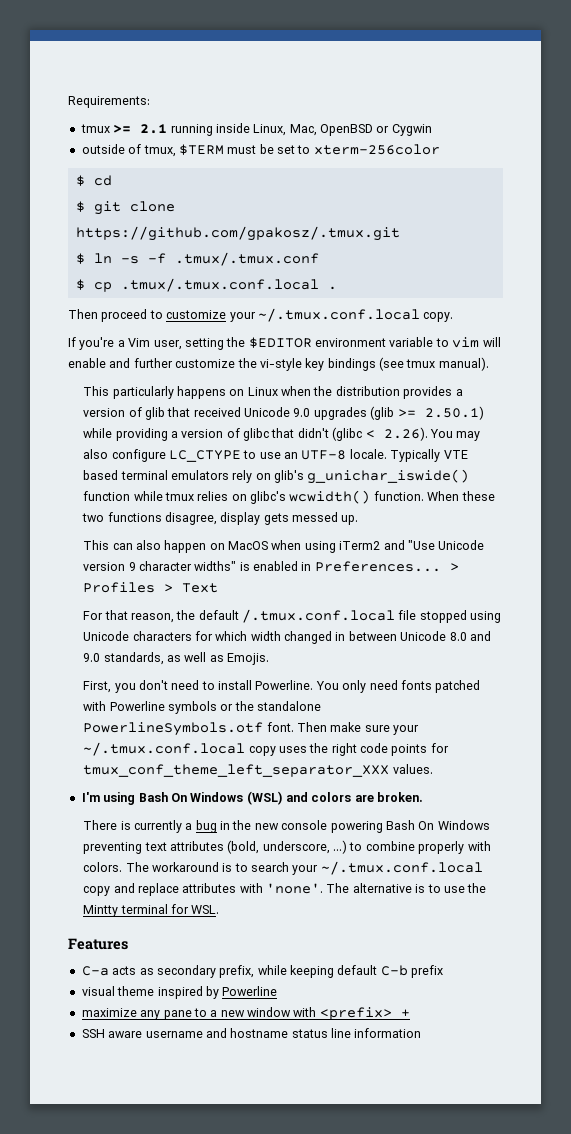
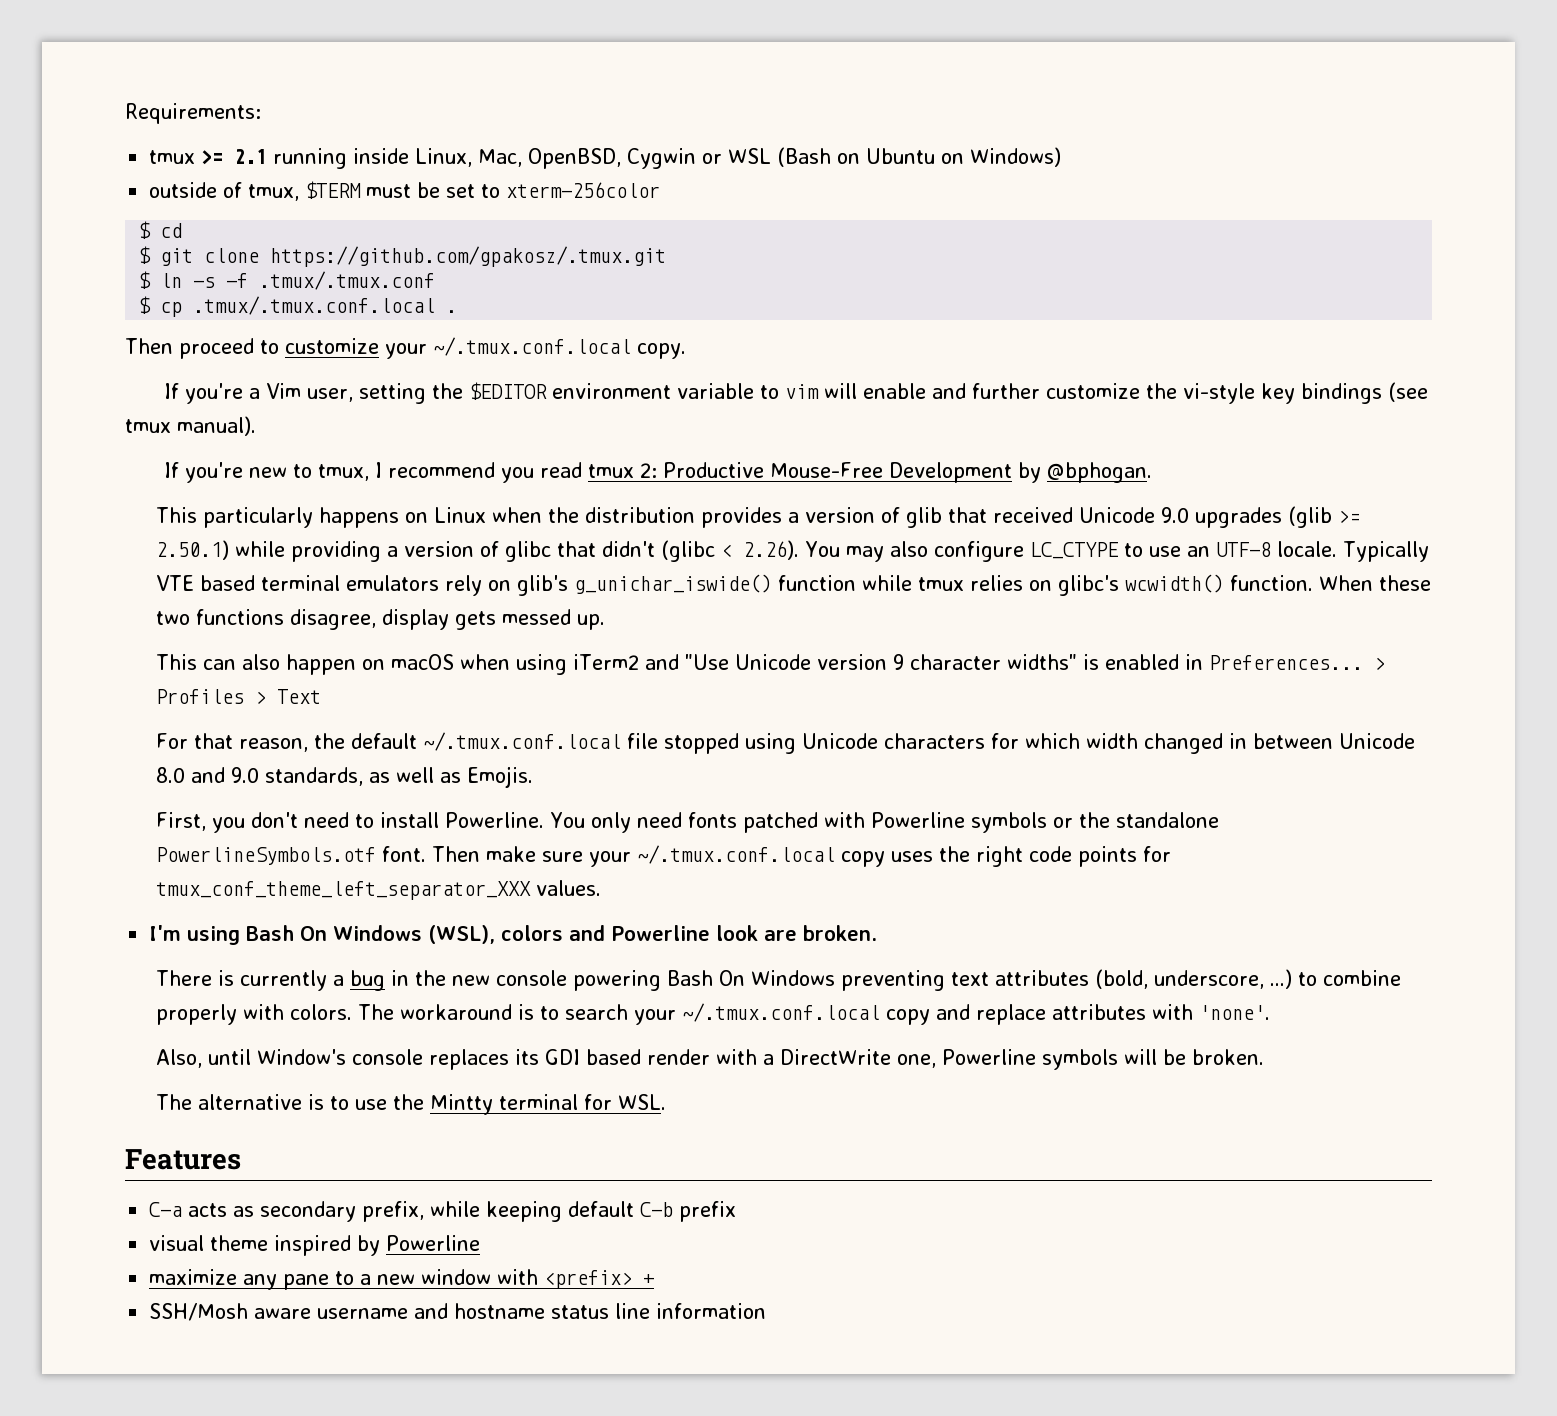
- tmux >= 2.1 running inside Linux, Mac, OpenBSD or Cygwin
+ tmux >= 2.1 running inside Linux, Mac, OpenBSD, Cygwin or WSL (Bash on Ubuntu on Windows)
+ If you're new to tmux, I recommend you read tmux 2: Productive Mouse-Free Development by @bphogan.
- This can also happen on MacOS when using iTerm2 and "Use Unicode version 9 character widths" is enabled in Preferences...
+ This can also happen on macOS when using iTerm2 and "Use Unicode version 9 character widths" is enabled in Preferences...
- For that reason, the default /.tmux.conf.local file stopped using Unicode characters for which width changed in between Unicode 8.0 and 9.0 standards, as well as Emojis.
+ For that reason, the default ~/.tmux.conf.local file stopped using Unicode characters for which width changed in between Unicode 8.0 and 9.0 standards, as well as Emojis.
- I'm using Bash On Windows (WSL) and colors are broken.
+ I'm using Bash On Windows (WSL), colors and Powerline look are broken.
- The workaround is to search your ~/.tmux.conf.local copy and replace attributes with 'none'. The alternative is to use the Mintty terminal for WSL.
+ The workaround is to search your ~/.tmux.conf.local copy and replace attributes with 'none'.
+ Also, until Window's console replaces its GDI based render with a DirectWrite one, Powerline symbols will be broken.
+ The alternative is to use the Mintty terminal for WSL.
- SSH aware username and hostname status line information
+ SSH/Mosh aware username and hostname status line information

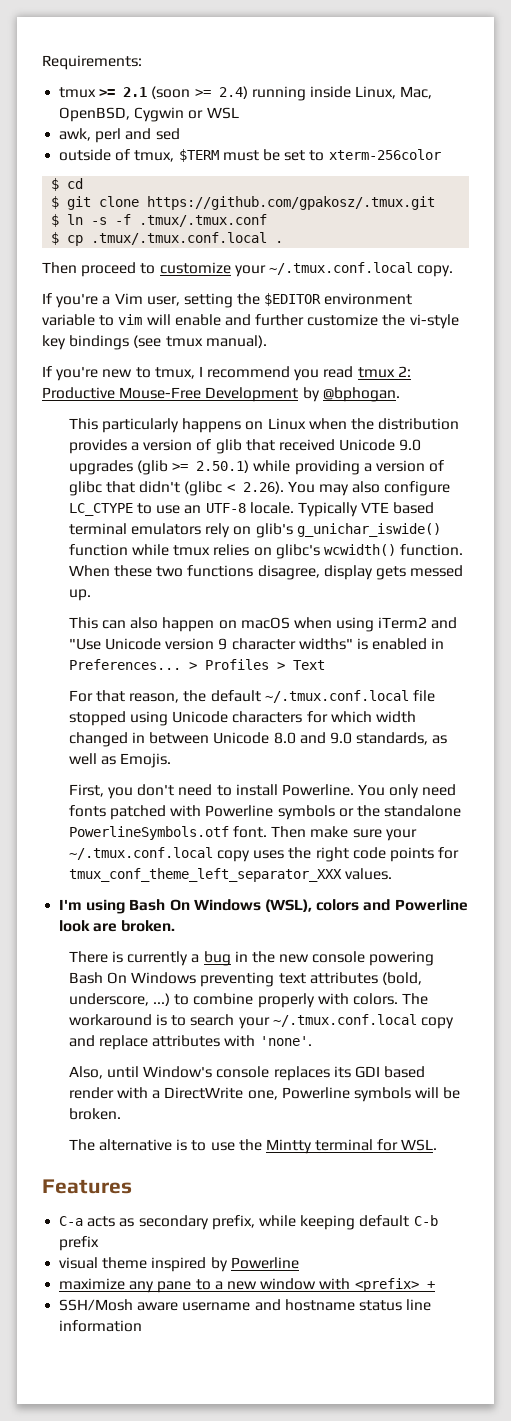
- tmux >= 2.1 running inside Linux, Mac, OpenBSD, Cygwin or WSL (Bash on Ubuntu on Windows)
+ tmux >= 2.1 (soon >= 2.4) running inside Linux, Mac, OpenBSD, Cygwin or WSL
+ awk, perl and sed

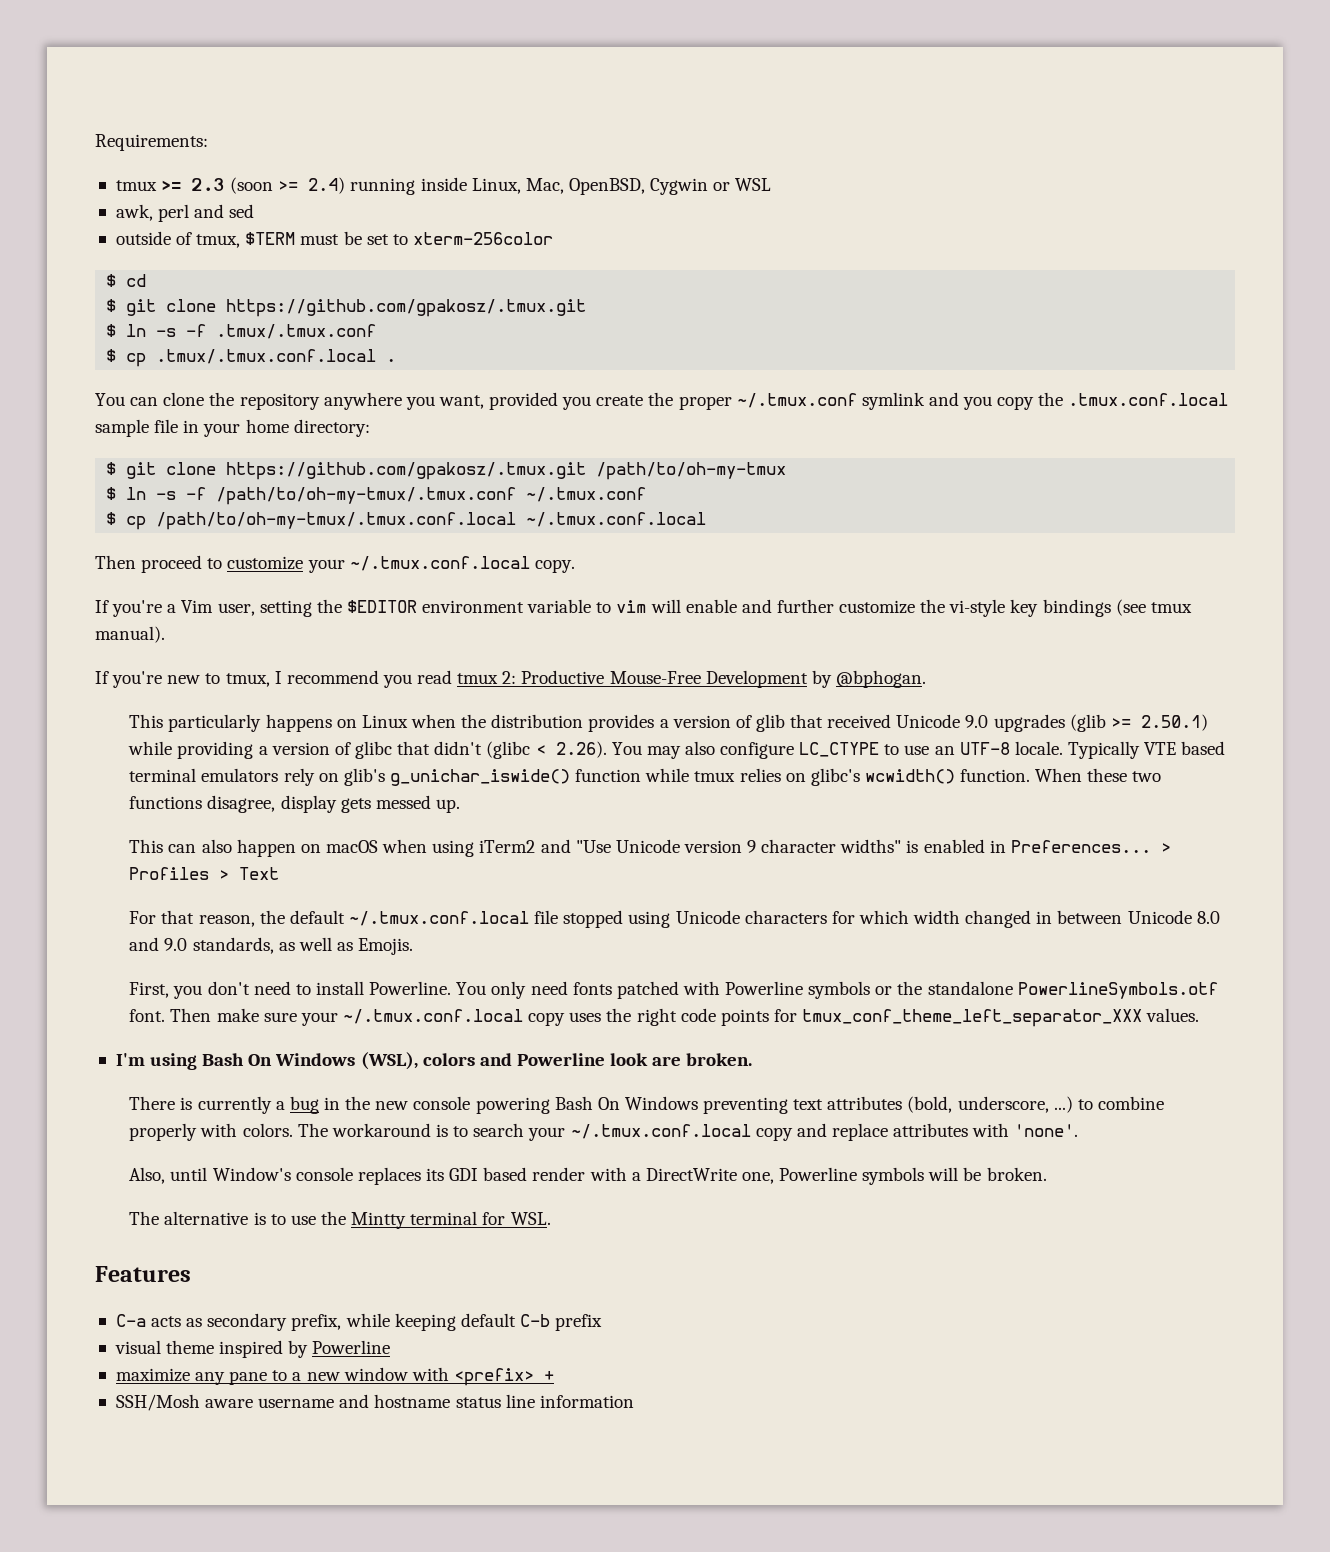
- tmux >= 2.1 (soon >= 2.4) running inside Linux, Mac, OpenBSD, Cygwin or WSL
+ tmux >= 2.3 (soon >= 2.4) running inside Linux, Mac, OpenBSD, Cygwin or WSL
+ You can clone the repository anywhere you want, provided you create the proper ~/.tmux.conf symlink and you copy the .tmux.conf.local sample file in your home directory:
+ $ git clone https://github.com/gpakosz/.tmux.git /path/to/oh-my-tmux
+ $ ln -s -f /path/to/oh-my-tmux/.tmux.conf ~/.tmux.conf
+ $ cp /path/to/oh-my-tmux/.tmux.conf.local ~/.tmux.conf.local

